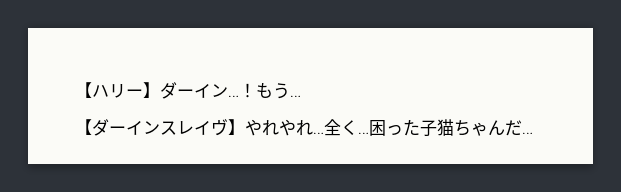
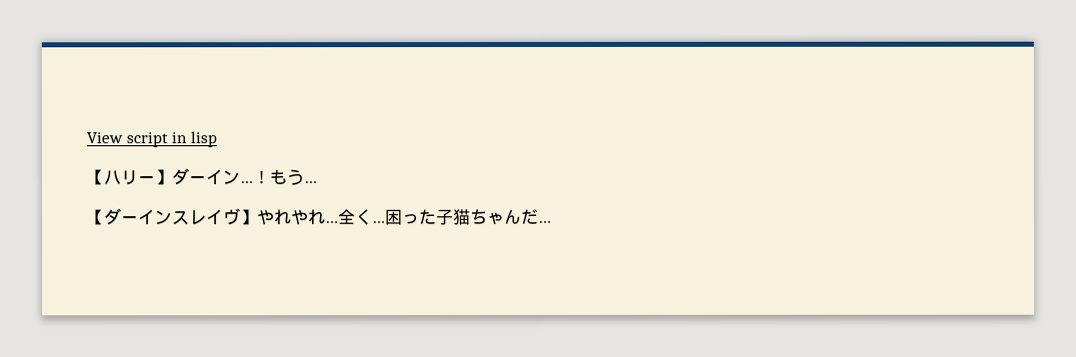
+ View script in lisp

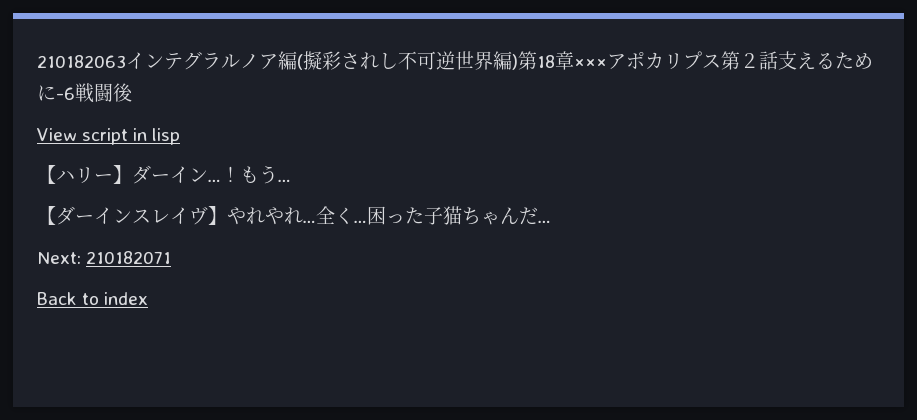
+ 210182063インテグラルノア編(擬彩されし不可逆世界編)第18章×××アポカリプス第２話支えるために-6戦闘後
+ Next: 210182071
+ Back to index

